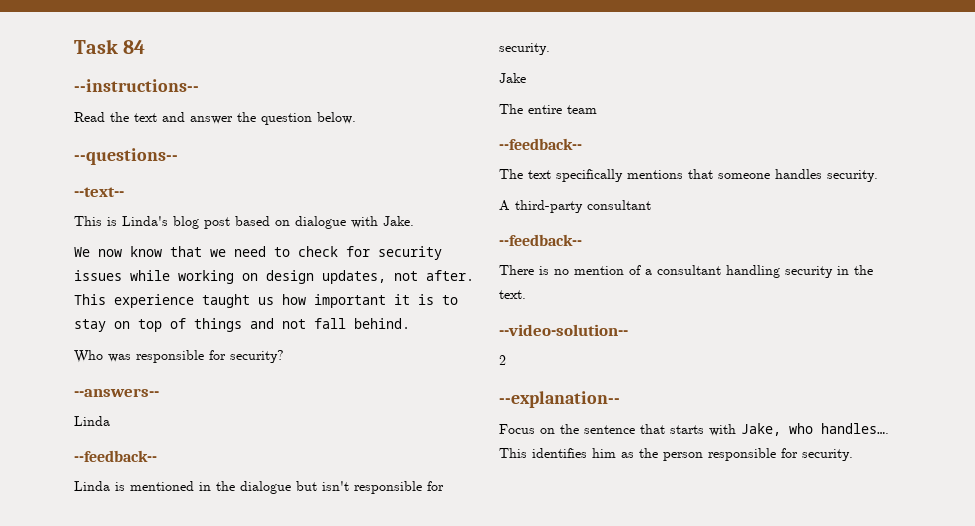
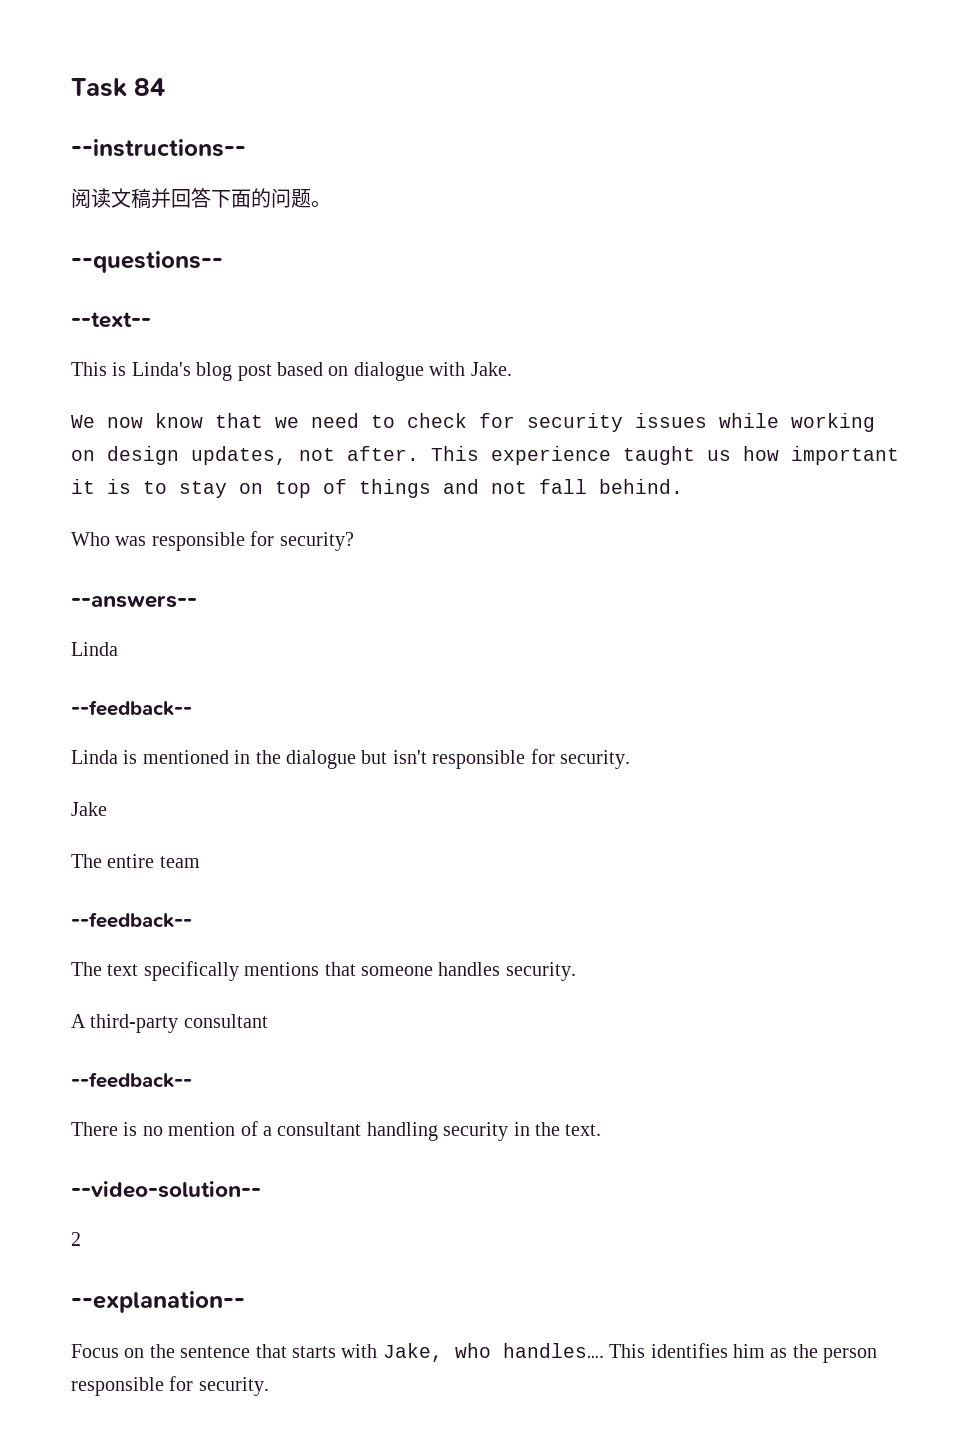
- Read the text and answer the question below.
+ 阅读文稿并回答下面的问题。

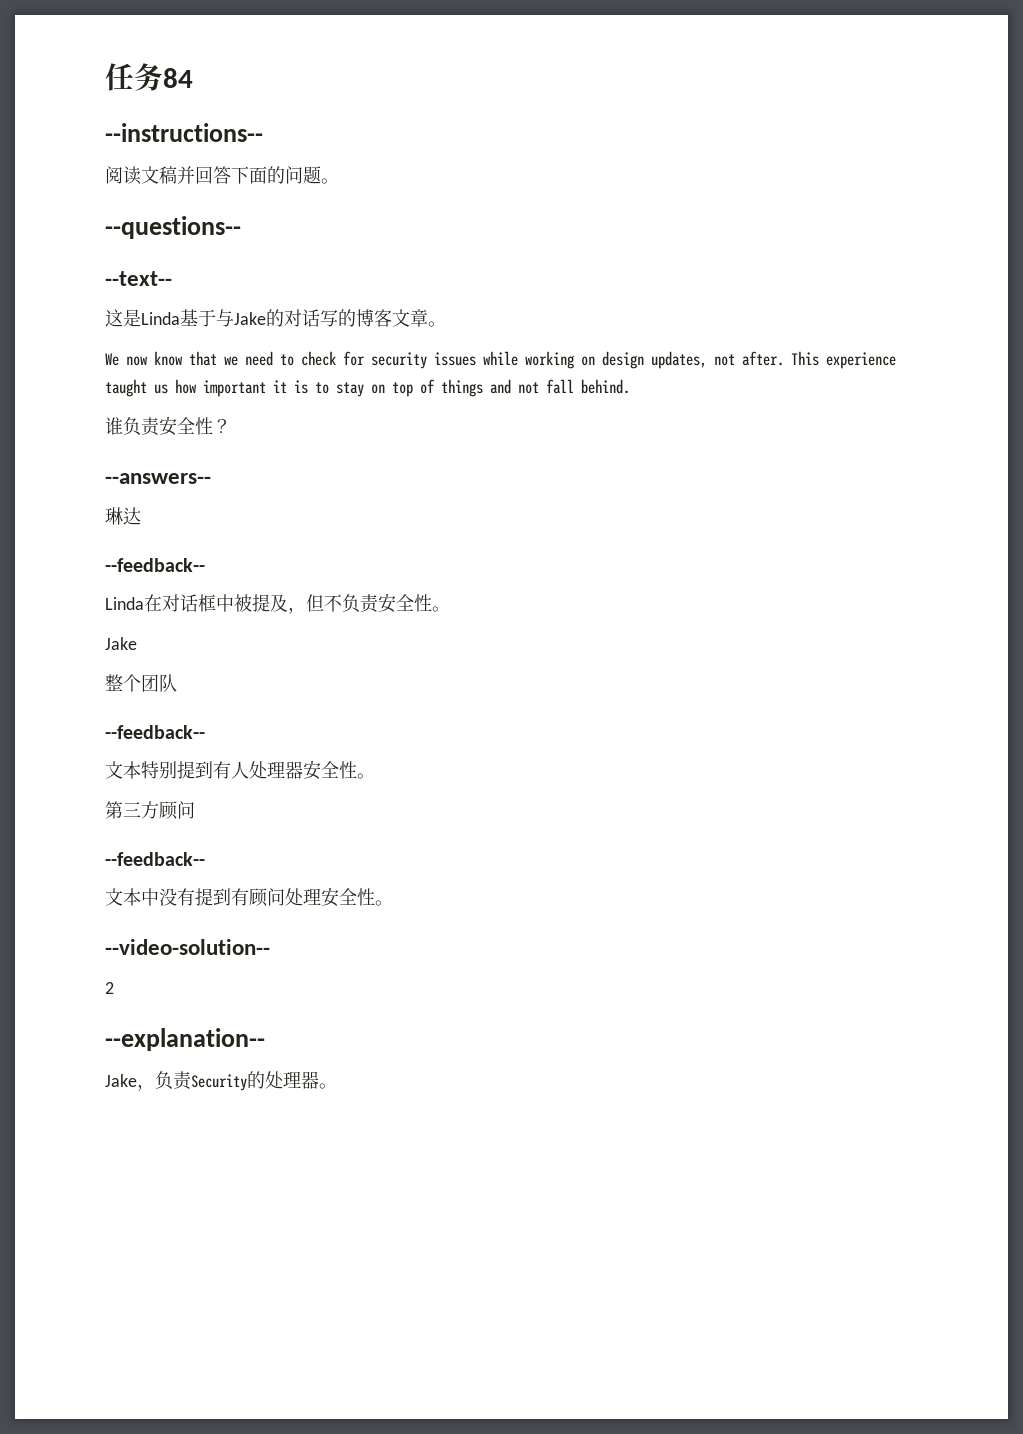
- Task 84
+ 任务84
- This is Linda's blog post based on dialogue with Jake.
+ 这是Linda基于与Jake的对话写的博客文章。
- Who was responsible for security?
+ 谁负责安全性？
  --answers--
- Linda
+ 琳达
- Linda is mentioned in the dialogue but isn't responsible for security.
+ Linda在对话框中被提及，但不负责安全性。
  Jake
- The entire team
+ 整个团队
  --feedback--
- The text specifically mentions that someone handles security.
- A third-party consultant
+ 文本特别提到有人处理器安全性。
+ 第三方顾问
  --feedback--
- There is no mention of a consultant handling security in the text.
+ 文本中没有提到有顾问处理安全性。
  --video-solution--
  2
  --explanation--
- Focus on the sentence that starts with Jake, who handles…. This identifies him as the person responsible for security.
+ Jake，负责Security的处理器。

